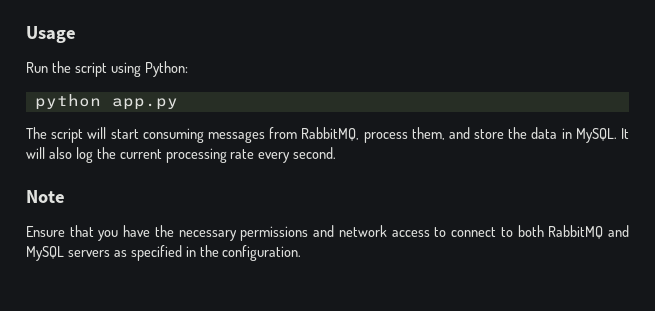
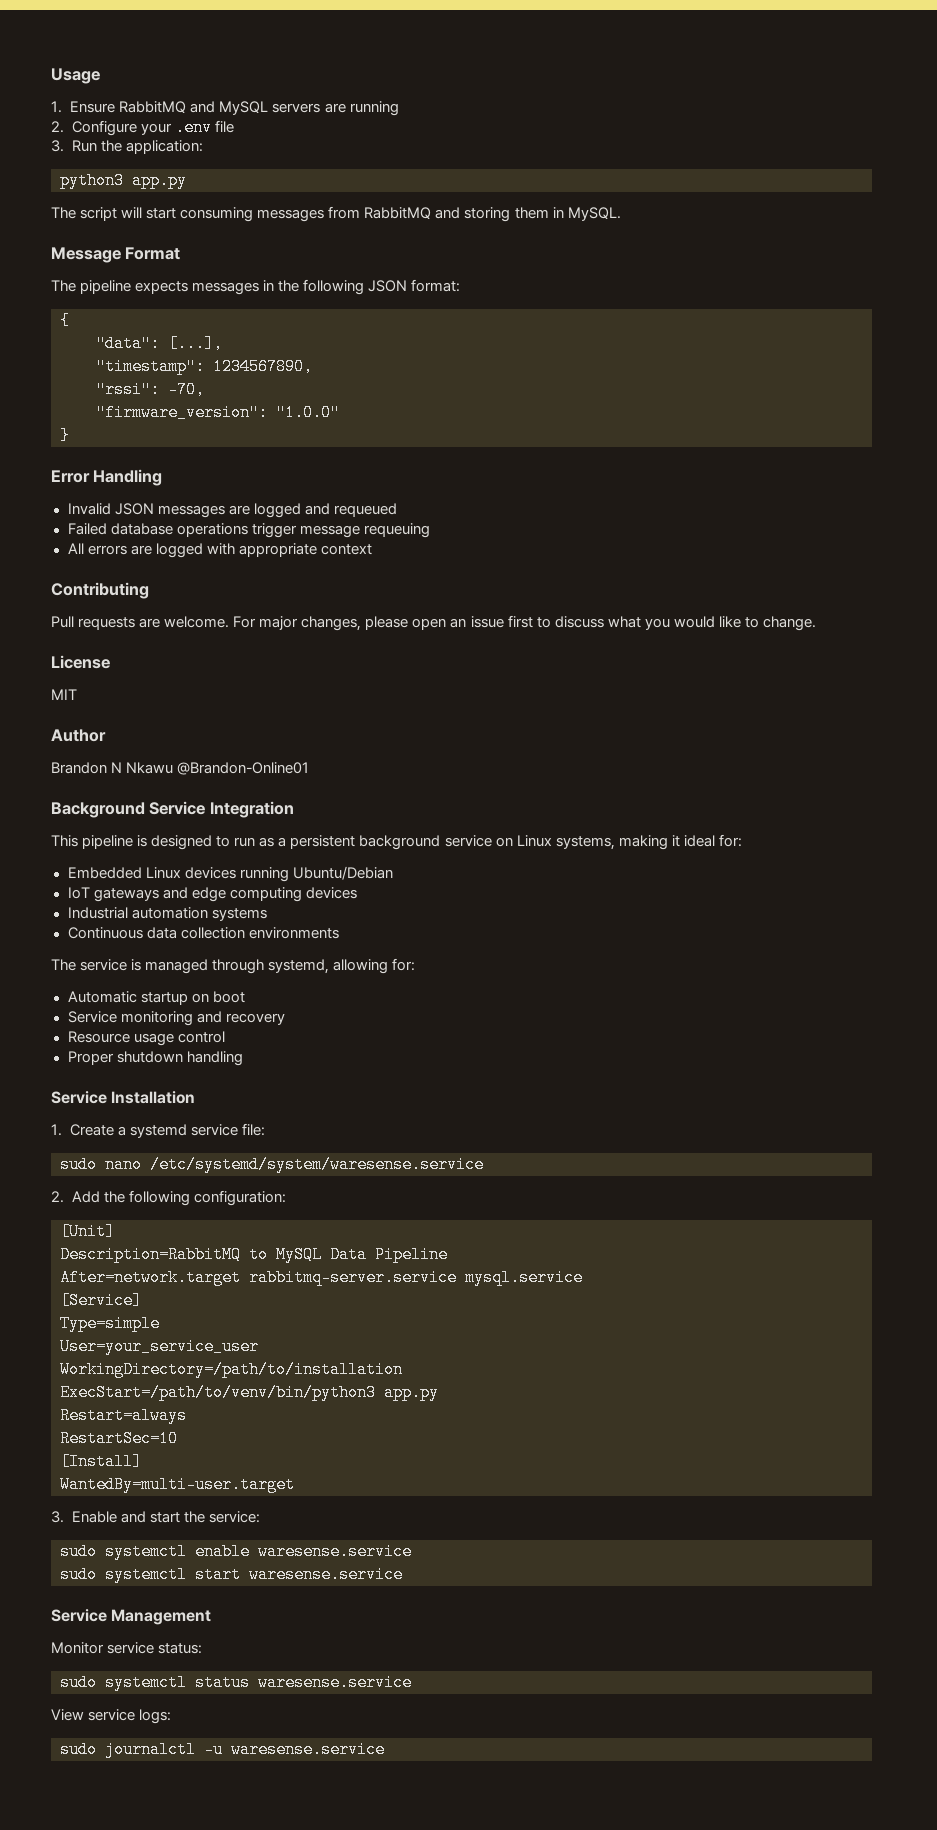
- Run the script using Python:
- python app.py
+ 1. Ensure RabbitMQ and MySQL servers are running
+ 2. Configure your .env file
+ 3. Run the application:
+ python3 app.py
- The script will start consuming messages from RabbitMQ, process them, and store the data in MySQL. It will also log the current processing rate every second.
- Note
- Ensure that you have the necessary permissions and network access to connect to both RabbitMQ and MySQL servers as specified in the configuration.
+ The script will start consuming messages from RabbitMQ and storing them in MySQL.
+ Message Format
+ The pipeline expects messages in the following JSON format:
+ {
+ "data": [...],
+ "timestamp": 1234567890,
+ "rssi": -70,
+ "firmware_version": "1.0.0"
+ }
+ Error Handling
+ Invalid JSON messages are logged and requeued
+ Failed database operations trigger message requeuing
+ All errors are logged with appropriate context
+ Contributing
+ Pull requests are welcome. For major changes, please open an issue first to discuss what you would like to change.
+ License
+ MIT
+ Author
+ Brandon N Nkawu @Brandon-Online01
+ Background Service Integration
+ This pipeline is designed to run as a persistent background service on Linux systems, making it ideal for:
+ Embedded Linux devices running Ubuntu/Debian
+ IoT gateways and edge computing devices
+ Industrial automation systems
+ Continuous data collection environments
+ The service is managed through systemd, allowing for:
+ Automatic startup on boot
+ Service monitoring and recovery
+ Resource usage control
+ Proper shutdown handling
+ Service Installation
+ 1. Create a systemd service file:
+ sudo nano /etc/systemd/system/waresense.service
+ 2. Add the following configuration:
+ [Unit]
+ Description=RabbitMQ to MySQL Data Pipeline
+ After=network.target rabbitmq-server.service mysql.service
+ [Service]
+ Type=simple
+ User=your_service_user
+ WorkingDirectory=/path/to/installation
+ ExecStart=/path/to/venv/bin/python3 app.py
+ Restart=always
+ RestartSec=10
+ [Install]
+ WantedBy=multi-user.target
+ 3. Enable and start the service:
+ sudo systemctl enable waresense.service
+ sudo systemctl start waresense.service
+ Service Management
+ Monitor service status:
+ sudo systemctl status waresense.service
+ View service logs:
+ sudo journalctl -u waresense.service

